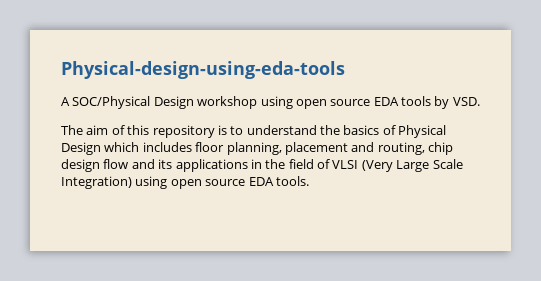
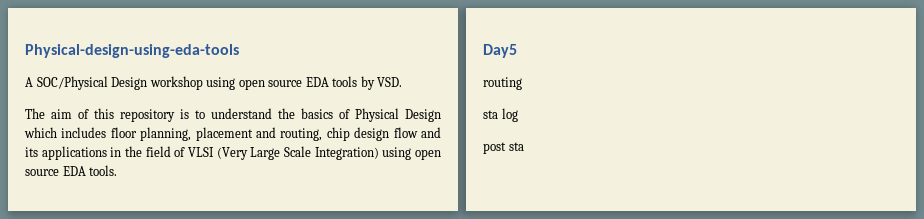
+ Day5
+ routing
+ sta log
+ post sta

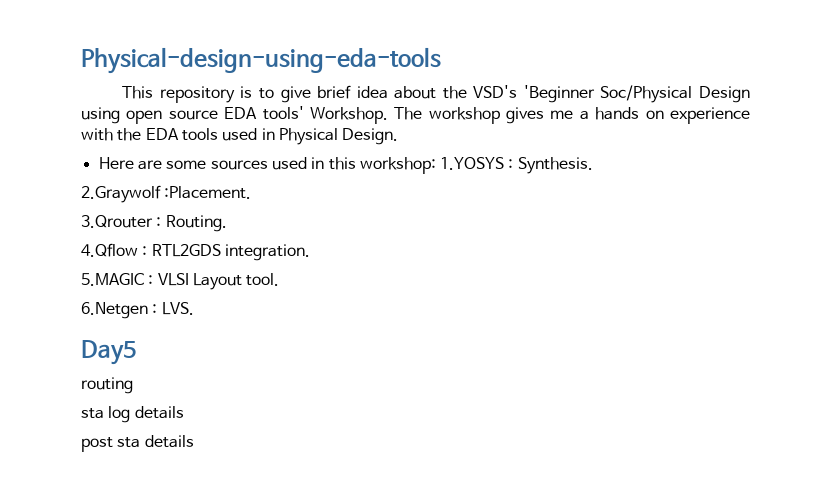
- A SOC/Physical Design workshop using open source EDA tools by VSD.
- The aim of this repository is to understand the basics of Physical Design which includes floor planning, placement and routing, chip design flow and its applications in the field of VLSI (Very Large Scale Integration) using open source EDA tools.
+ This repository is to give brief idea about the VSD's 'Beginner Soc/Physical Design using open source EDA tools' Workshop. The workshop gives me a hands on experience with the EDA tools used in Physical Design.
+ Here are some sources used in this workshop: 1.YOSYS : Synthesis.
+ 2.Graywolf :Placement.
+ 3.Qrouter : Routing.
+ 4.Qflow : RTL2GDS integration.
+ 5.MAGIC : VLSI Layout tool.
+ 6.Netgen : LVS.
- sta log
+ sta log details
- post sta
+ post sta details

